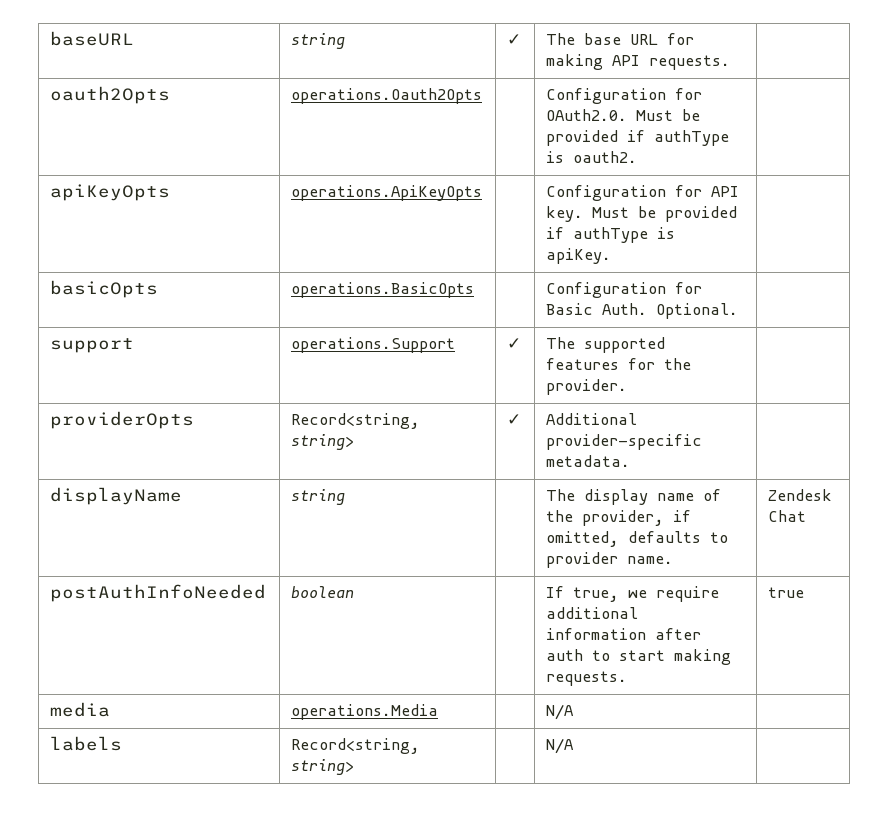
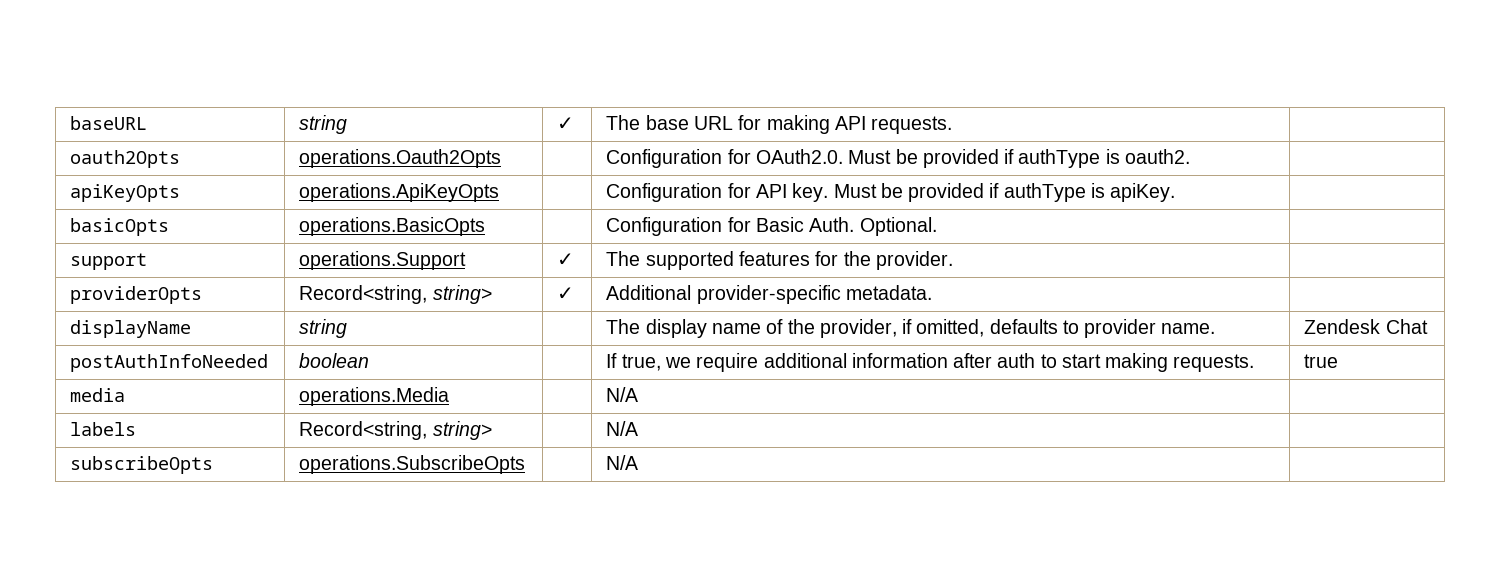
+ subscribeOpts | operations.SubscribeOpts | | N/A |

